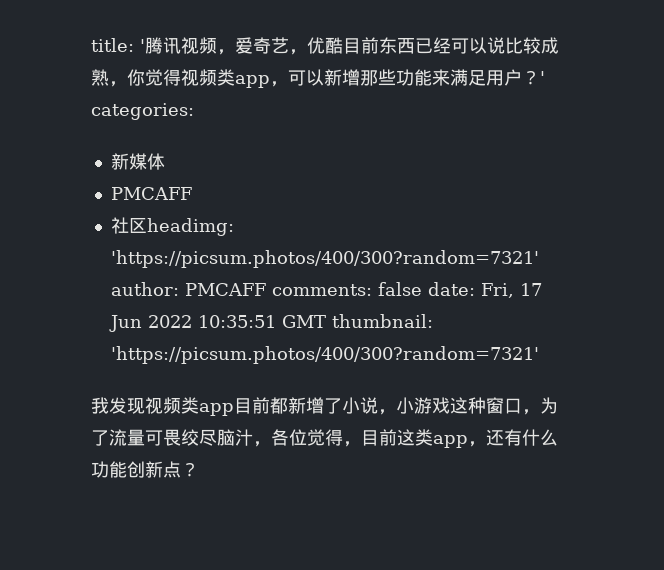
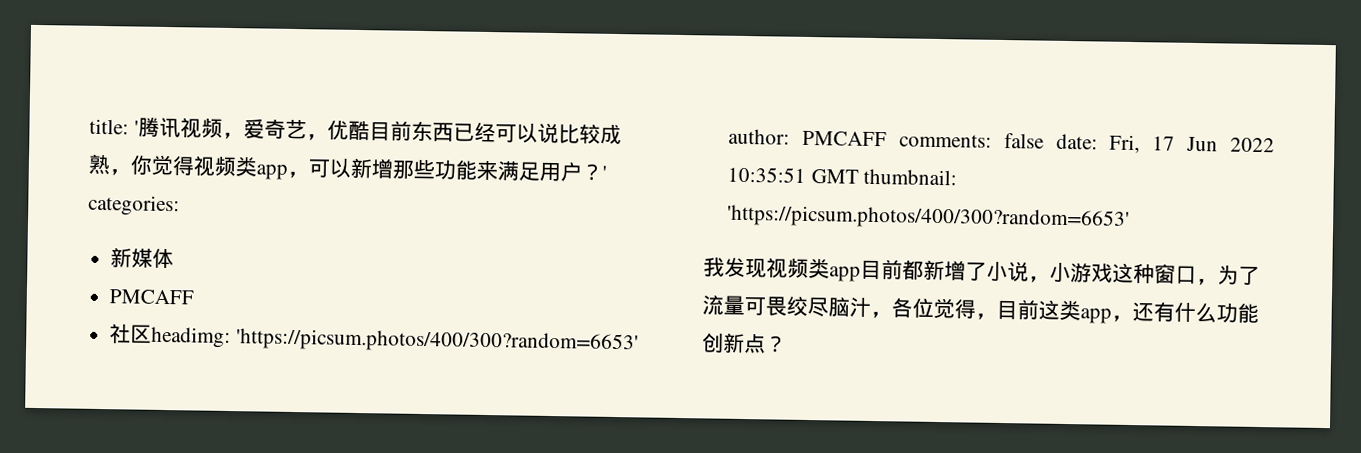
- 社区headimg: 'https://picsum.photos/400/300?random=7321' author: PMCAFF comments: false date: Fri, 17 Jun 2022 10:35:51 GMT thumbnail: 'https://picsum.photos/400/300?random=7321'
+ 社区headimg: 'https://picsum.photos/400/300?random=6653' author: PMCAFF comments: false date: Fri, 17 Jun 2022 10:35:51 GMT thumbnail: 'https://picsum.photos/400/300?random=6653'

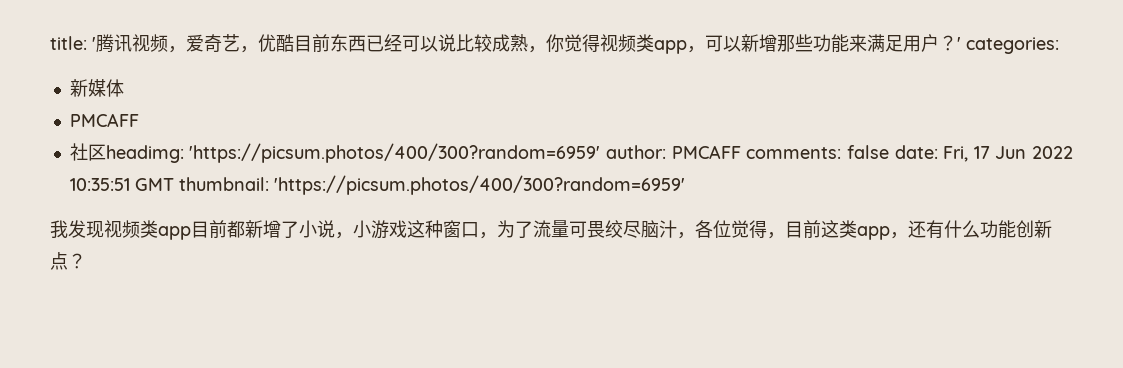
- 社区headimg: 'https://picsum.photos/400/300?random=6653' author: PMCAFF comments: false date: Fri, 17 Jun 2022 10:35:51 GMT thumbnail: 'https://picsum.photos/400/300?random=6653'
+ 社区headimg: 'https://picsum.photos/400/300?random=6959' author: PMCAFF comments: false date: Fri, 17 Jun 2022 10:35:51 GMT thumbnail: 'https://picsum.photos/400/300?random=6959'

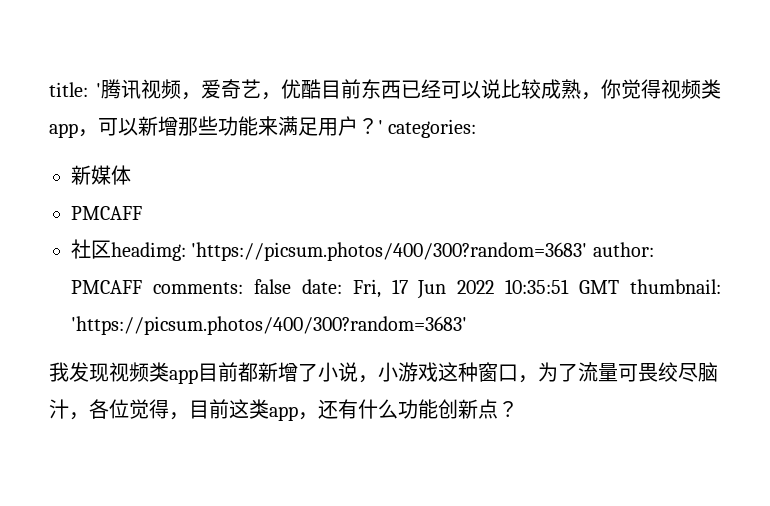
- 社区headimg: 'https://picsum.photos/400/300?random=6959' author: PMCAFF comments: false date: Fri, 17 Jun 2022 10:35:51 GMT thumbnail: 'https://picsum.photos/400/300?random=6959'
+ 社区headimg: 'https://picsum.photos/400/300?random=3683' author: PMCAFF comments: false date: Fri, 17 Jun 2022 10:35:51 GMT thumbnail: 'https://picsum.photos/400/300?random=3683'

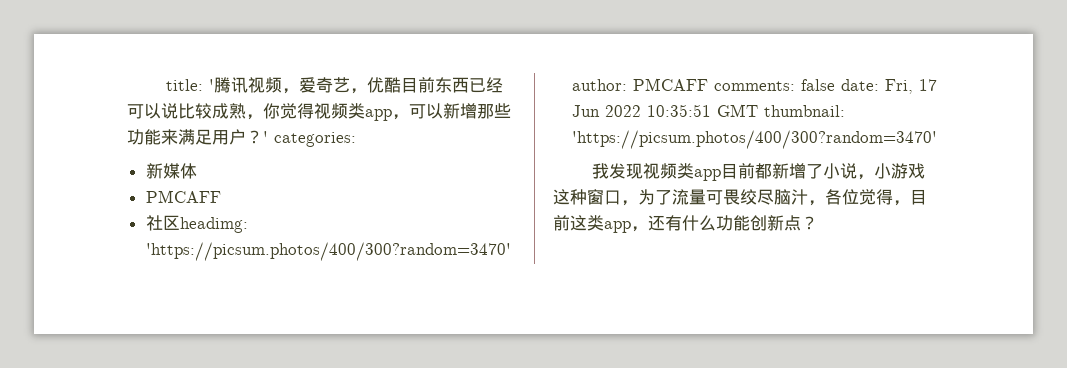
- 社区headimg: 'https://picsum.photos/400/300?random=3683' author: PMCAFF comments: false date: Fri, 17 Jun 2022 10:35:51 GMT thumbnail: 'https://picsum.photos/400/300?random=3683'
+ 社区headimg: 'https://picsum.photos/400/300?random=3470' author: PMCAFF comments: false date: Fri, 17 Jun 2022 10:35:51 GMT thumbnail: 'https://picsum.photos/400/300?random=3470'

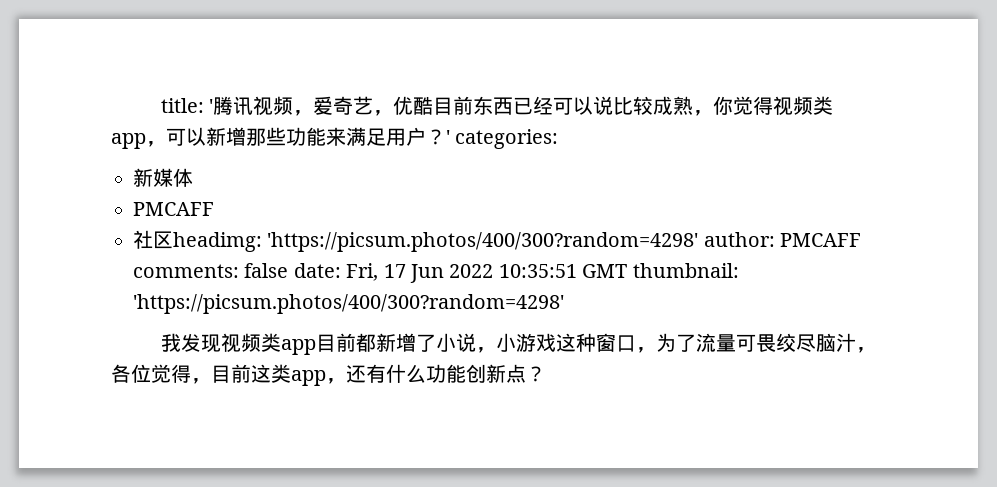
- 社区headimg: 'https://picsum.photos/400/300?random=3470' author: PMCAFF comments: false date: Fri, 17 Jun 2022 10:35:51 GMT thumbnail: 'https://picsum.photos/400/300?random=3470'
+ 社区headimg: 'https://picsum.photos/400/300?random=4298' author: PMCAFF comments: false date: Fri, 17 Jun 2022 10:35:51 GMT thumbnail: 'https://picsum.photos/400/300?random=4298'

